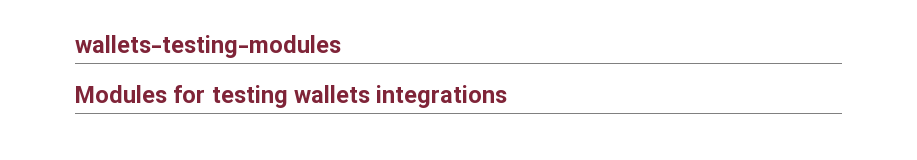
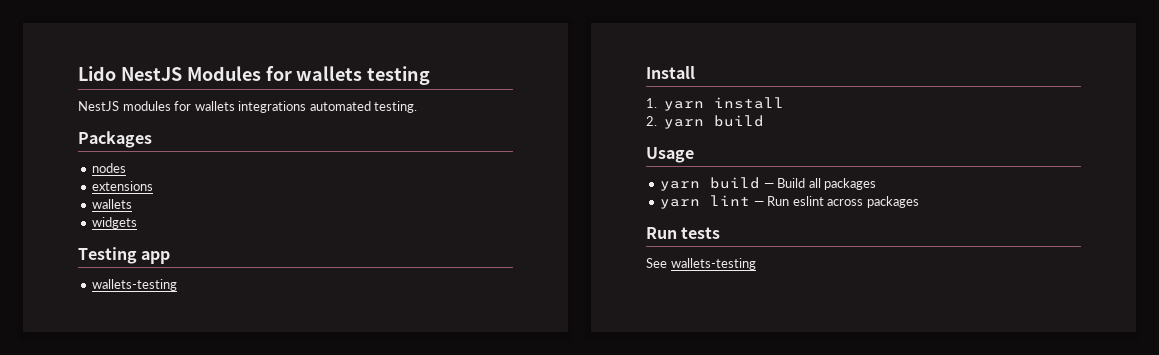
- wallets-testing-modules
- Modules for testing wallets integrations
+ Lido NestJS Modules for wallets testing
+ NestJS modules for wallets integrations automated testing.
+ Packages
+ nodes
+ extensions
+ wallets
+ widgets
+ Testing app
+ wallets-testing
+ Install
+ 1. yarn install
+ 2. yarn build
+ Usage
+ yarn build — Build all packages
+ yarn lint — Run eslint across packages
+ Run tests
+ See wallets-testing

